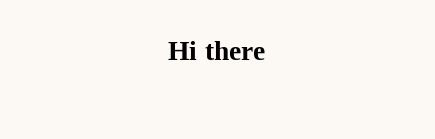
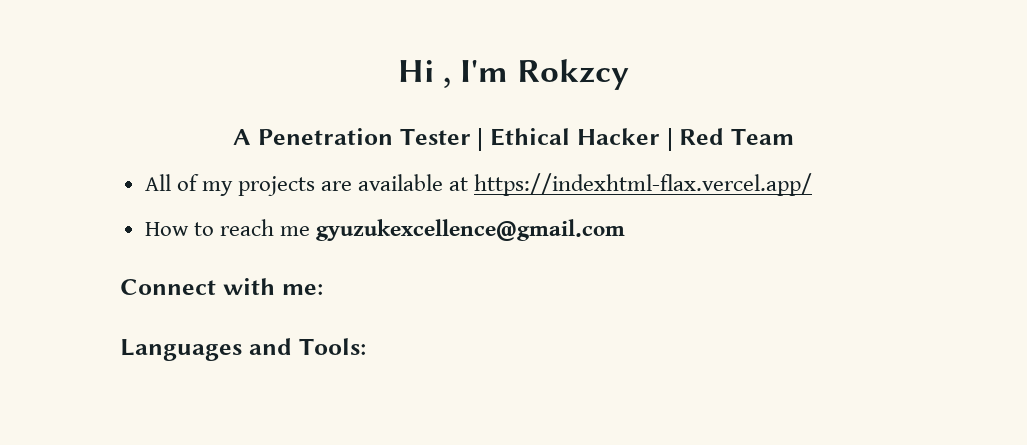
- Hi there
+ Hi , I'm Rokzcy
+ A Penetration Tester | Ethical Hacker | Red Team
+ All of my projects are available at https://indexhtml-flax.vercel.app/
+ How to reach me gyuzukexcellence@gmail.com
+ Connect with me:
+ Languages and Tools:

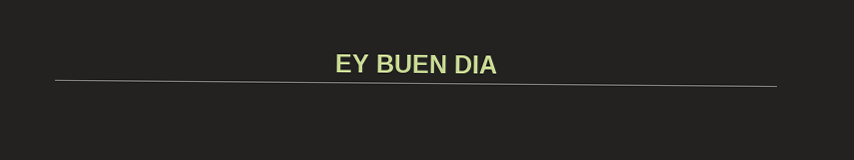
- Hi , I'm Rokzcy
- A Penetration Tester | Ethical Hacker | Red Team
- All of my projects are available at https://indexhtml-flax.vercel.app/
- How to reach me gyuzukexcellence@gmail.com
- Connect with me:
- Languages and Tools:
+ EY BUEN DIA

